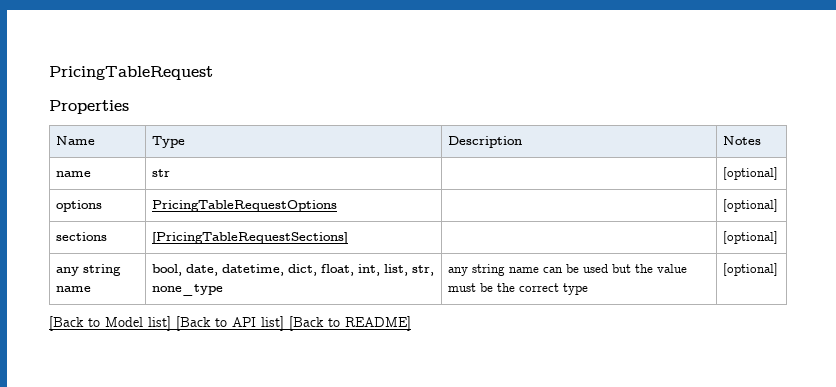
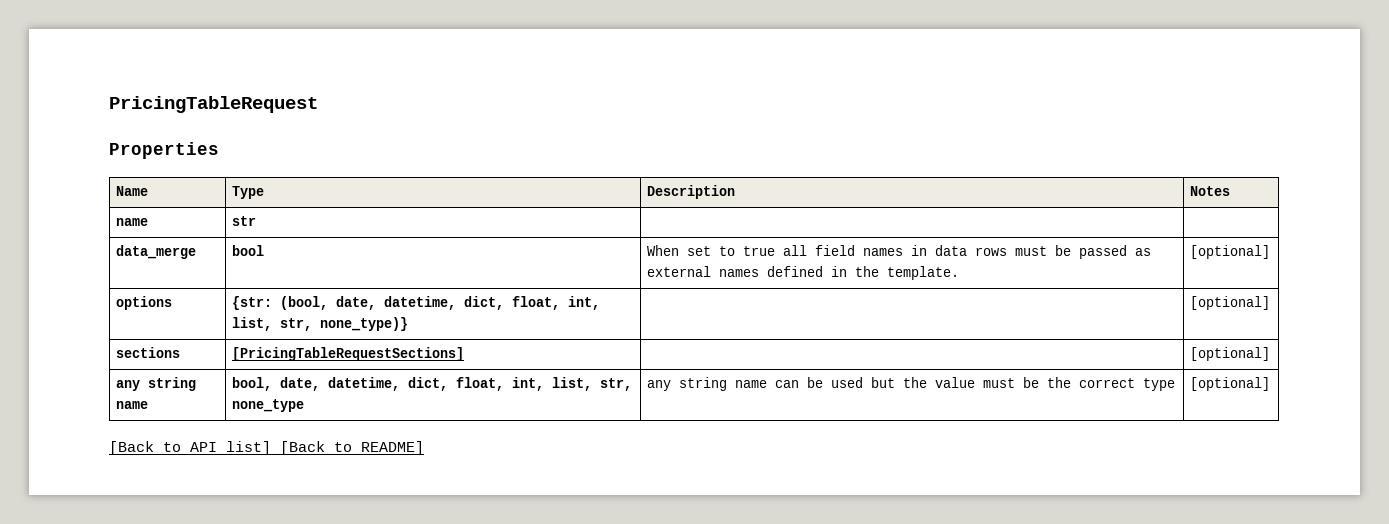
- name | str | | [optional]
- options | PricingTableRequestOptions | | [optional]
+ name | str | |
+ data_merge | bool | When set to true all field names in data rows must be passed as external names defined in the template. | [optional]
+ options | {str: (bool, date, datetime, dict, float, int, list, str, none_type)} | | [optional]
- [Back to Model list] [Back to API list] [Back to README]
+ [Back to API list] [Back to README]

